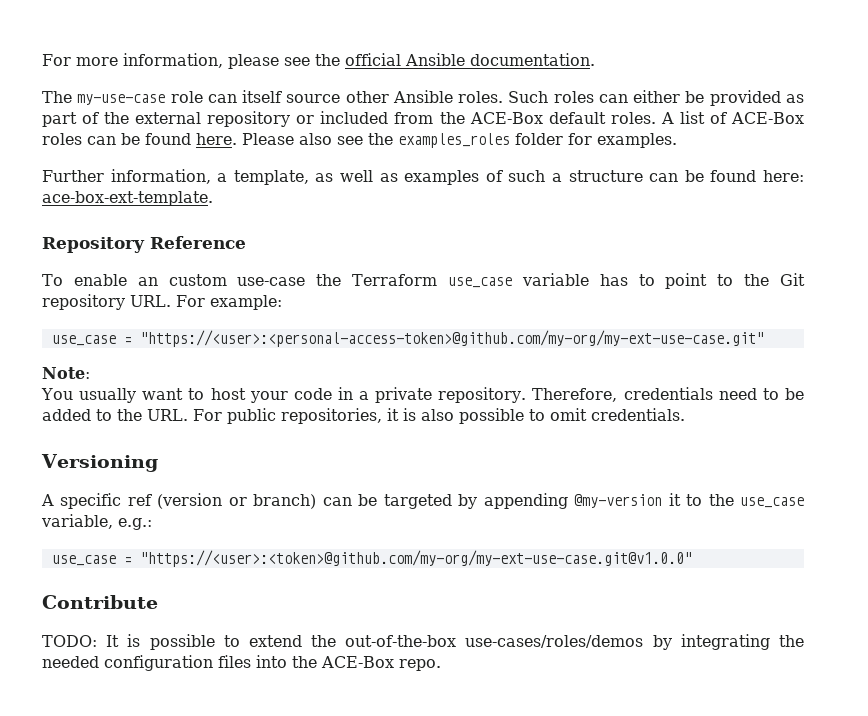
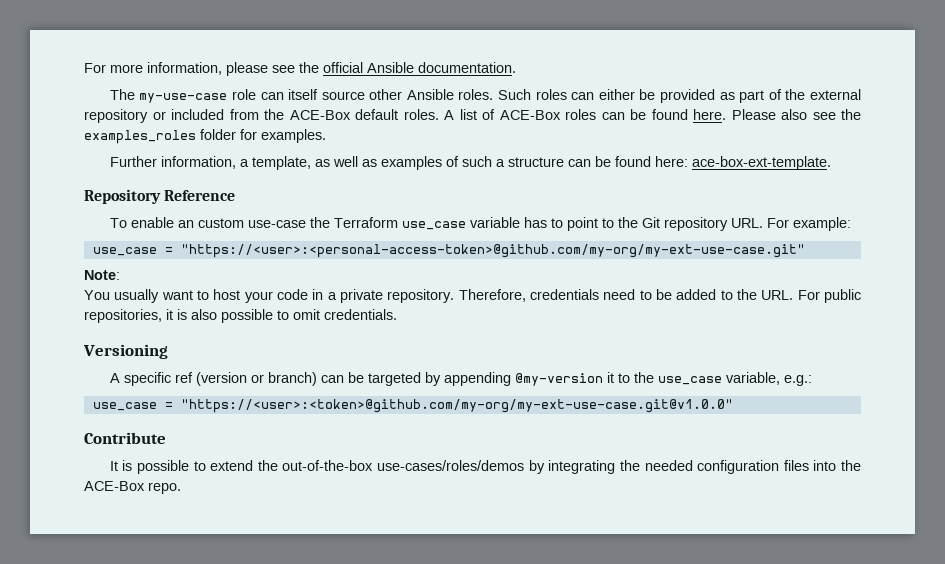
- TODO: It is possible to extend the out-of-the-box use-cases/roles/demos by integrating the needed configuration files into the ACE-Box repo.
+ It is possible to extend the out-of-the-box use-cases/roles/demos by integrating the needed configuration files into the ACE-Box repo.

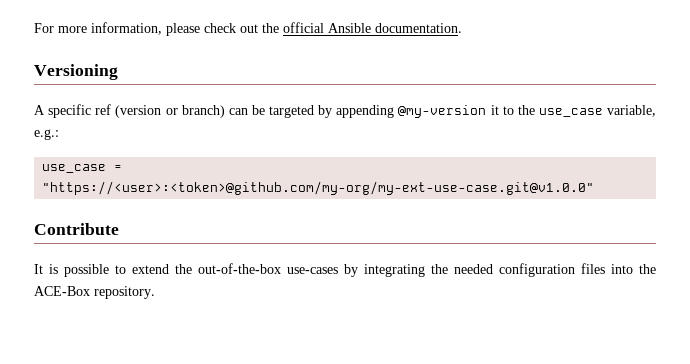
- For more information, please see the official Ansible documentation.
+ For more information, please check out the official Ansible documentation.
- The my-use-case role can itself source other Ansible roles. Such roles can either be provided as part of the external repository or included from the ACE-Box default roles. A list of ACE-Box roles can be found here. Please also see the examples_roles folder for examples.
- Further information, a template, as well as examples of such a structure can be found here: ace-box-ext-template.
- Repository Reference
- To enable an custom use-case the Terraform use_case variable has to point to the Git repository URL. For example:
- use_case = "https://<user>:<personal-access-token>@github.com/my-org/my-ext-use-case.git"
- Note:
- You usually want to host your code in a private repository. Therefore, credentials need to be added to the URL. For public repositories, it is also possible to omit credentials.
- It is possible to extend the out-of-the-box use-cases/roles/demos by integrating the needed configuration files into the ACE-Box repo.
+ It is possible to extend the out-of-the-box use-cases by integrating the needed configuration files into the ACE-Box repository.

